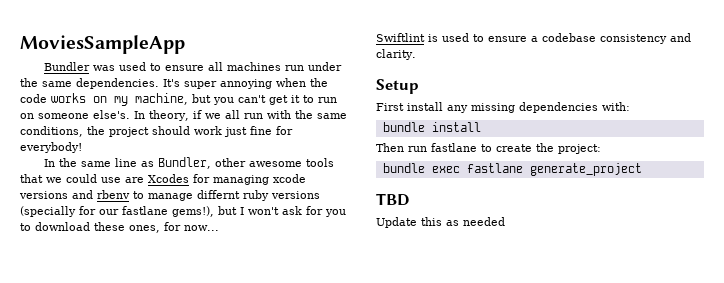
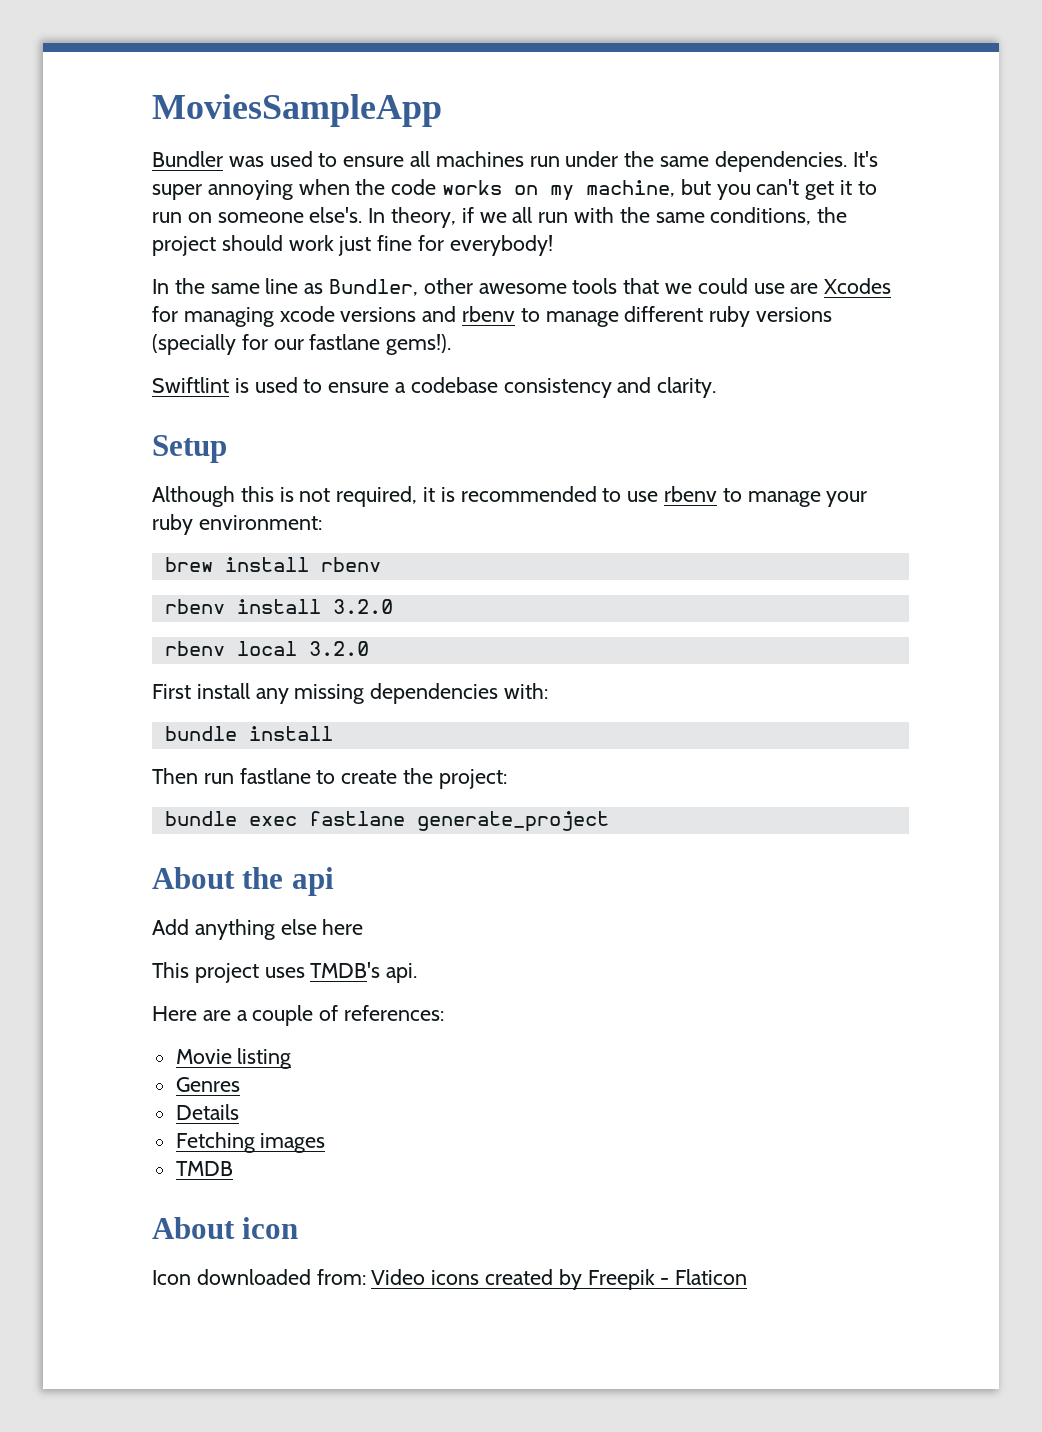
- In the same line as Bundler, other awesome tools that we could use are Xcodes for managing xcode versions and rbenv to manage differnt ruby versions (specially for our fastlane gems!), but I won't ask for you to download these ones, for now...
+ In the same line as Bundler, other awesome tools that we could use are Xcodes for managing xcode versions and rbenv to manage different ruby versions (specially for our fastlane gems!).
+ Although this is not required, it is recommended to use rbenv to manage your ruby environment:
+ brew install rbenv
+ rbenv install 3.2.0
+ rbenv local 3.2.0
- TBD
- Update this as needed
+ About the api
+ Add anything else here
+ This project uses TMDB's api.
+ Here are a couple of references:
+ Movie listing
+ Genres
+ Details
+ Fetching images
+ TMDB
+ About icon
+ Icon downloaded from: Video icons created by Freepik - Flaticon

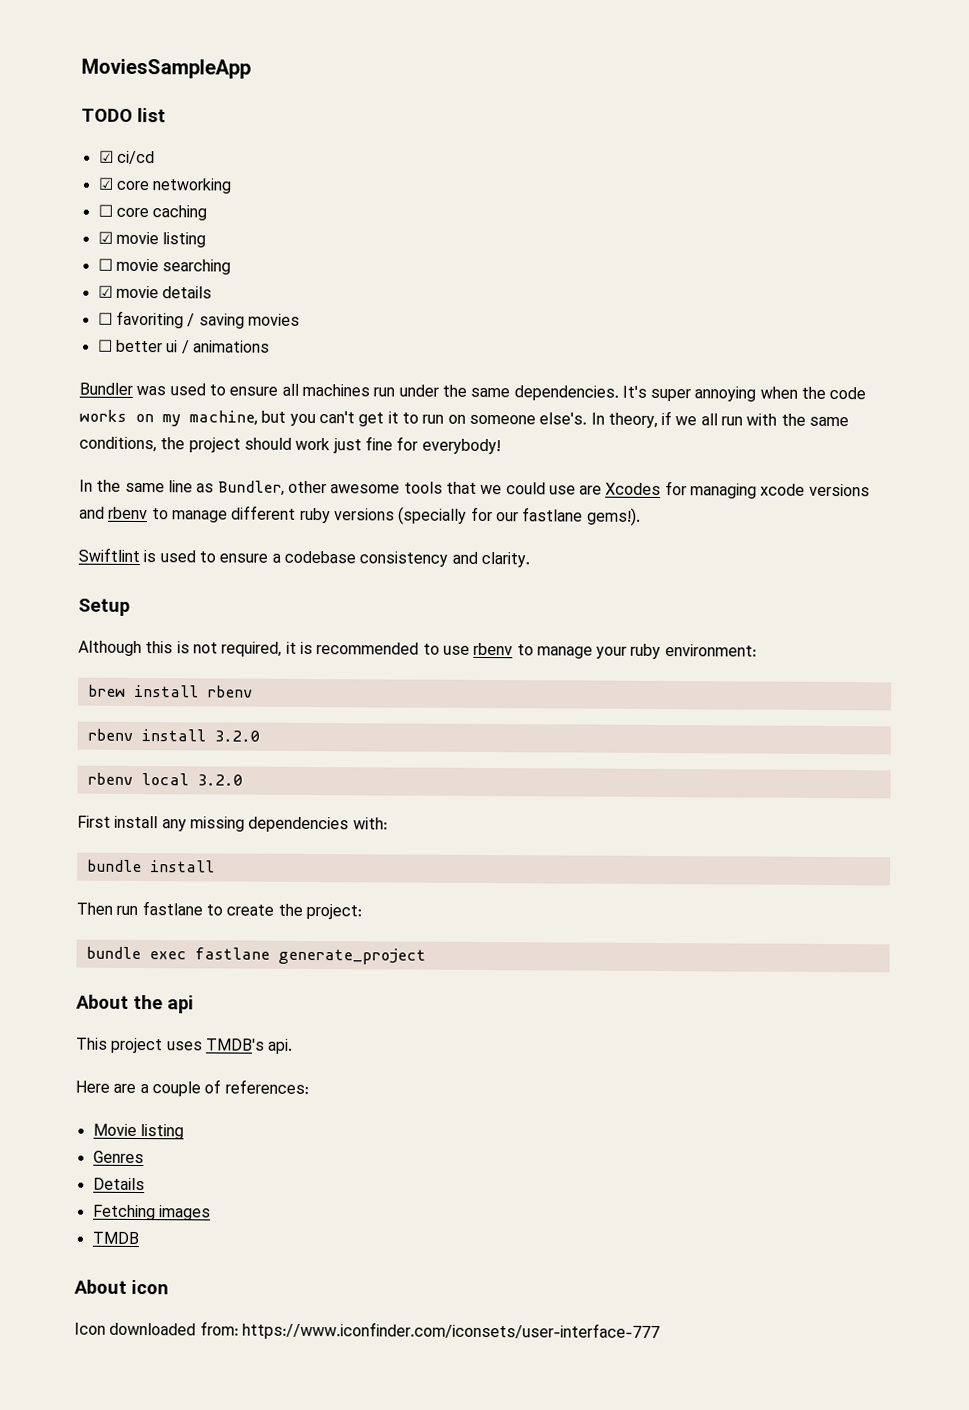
+ TODO list
+ ☑ ci/cd
+ ☑ core networking
+ ☐ core caching
+ ☑ movie listing
+ ☐ movie searching
+ ☑ movie details
+ ☐ favoriting / saving movies
+ ☐ better ui / animations
- Add anything else here
- Icon downloaded from: Video icons created by Freepik - Flaticon
+ Icon downloaded from: https://www.iconfinder.com/iconsets/user-interface-777

